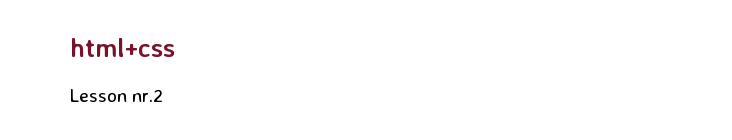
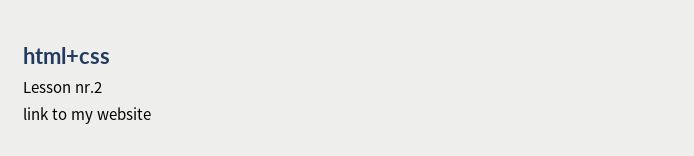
+ link to my website

